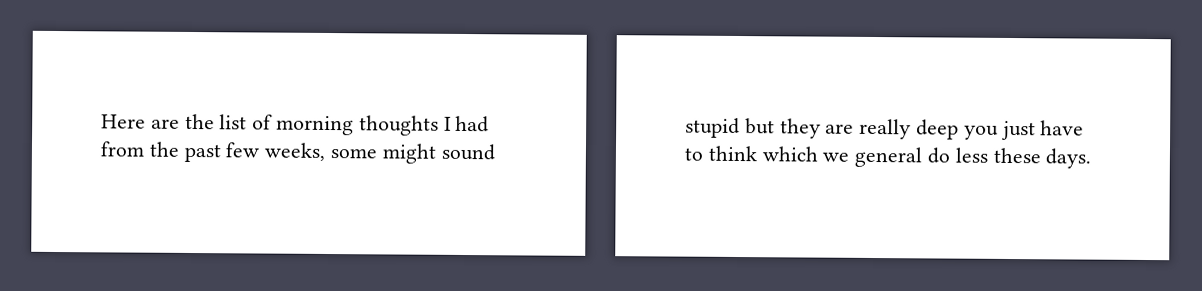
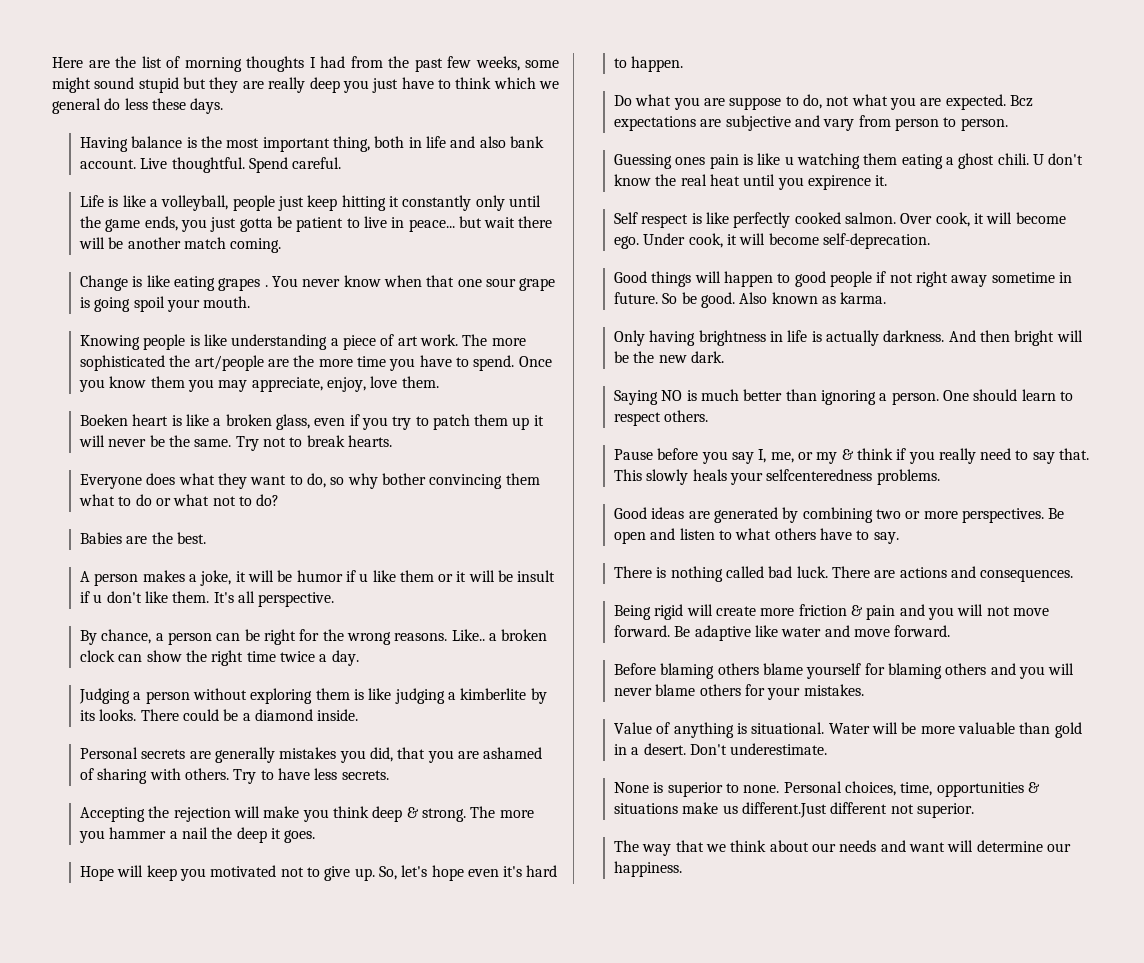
+ Having balance is the most important thing, both in life and also bank account. Live thoughtful. Spend careful.
+ Life is like a volleyball, people just keep hitting it constantly only until the game ends, you just gotta be patient to live in peace... but wait there will be another match coming.
+ Change is like eating grapes . You never know when that one sour grape is going spoil your mouth.
+ Knowing people is like understanding a piece of art work. The more sophisticated the art/people are the more time you have to spend. Once you know them you may appreciate, enjoy, love them.
+ Boeken heart is like a broken glass, even if you try to patch them up it will never be the same. Try not to break hearts.
+ Everyone does what they want to do, so why bother convincing them what to do or what not to do?
+ Babies are the best.
+ A person makes a joke, it will be humor if u like them or it will be insult if u don't like them. It's all perspective.
+ By chance, a person can be right for the wrong reasons. Like.. a broken clock can show the right time twice a day.
+ Judging a person without exploring them is like judging a kimberlite by its looks. There could be a diamond inside.
+ Personal secrets are generally mistakes you did, that you are ashamed of sharing with others. Try to have less secrets.
+ Accepting the rejection will make you think deep & strong. The more you hammer a nail the deep it goes.
+ Hope will keep you motivated not to give up. So, let's hope even it's hard to happen.
+ Do what you are suppose to do, not what you are expected. Bcz expectations are subjective and vary from person to person.
+ Guessing ones pain is like u watching them eating a ghost chili. U don't know the real heat until you expirence it.
+ Self respect is like perfectly cooked salmon. Over cook, it will become ego. Under cook, it will become self-deprecation.
+ Good things will happen to good people if not right away sometime in future. So be good. Also known as karma.
+ Only having brightness in life is actually darkness. And then bright will be the new dark.
+ Saying NO is much better than ignoring a person. One should learn to respect others.
+ Pause before you say I, me, or my & think if you really need to say that. This slowly heals your selfcenteredness problems.
+ Good ideas are generated by combining two or more perspectives. Be open and listen to what others have to say.
+ There is nothing called bad luck. There are actions and consequences.
+ Being rigid will create more friction & pain and you will not move forward. Be adaptive like water and move forward.
+ Before blaming others blame yourself for blaming others and you will never blame others for your mistakes.
+ Value of anything is situational. Water will be more valuable than gold in a desert. Don't underestimate.
+ None is superior to none. Personal choices, time, opportunities & situations make us different.Just different not superior.
+ The way that we think about our needs and want will determine our happiness.

